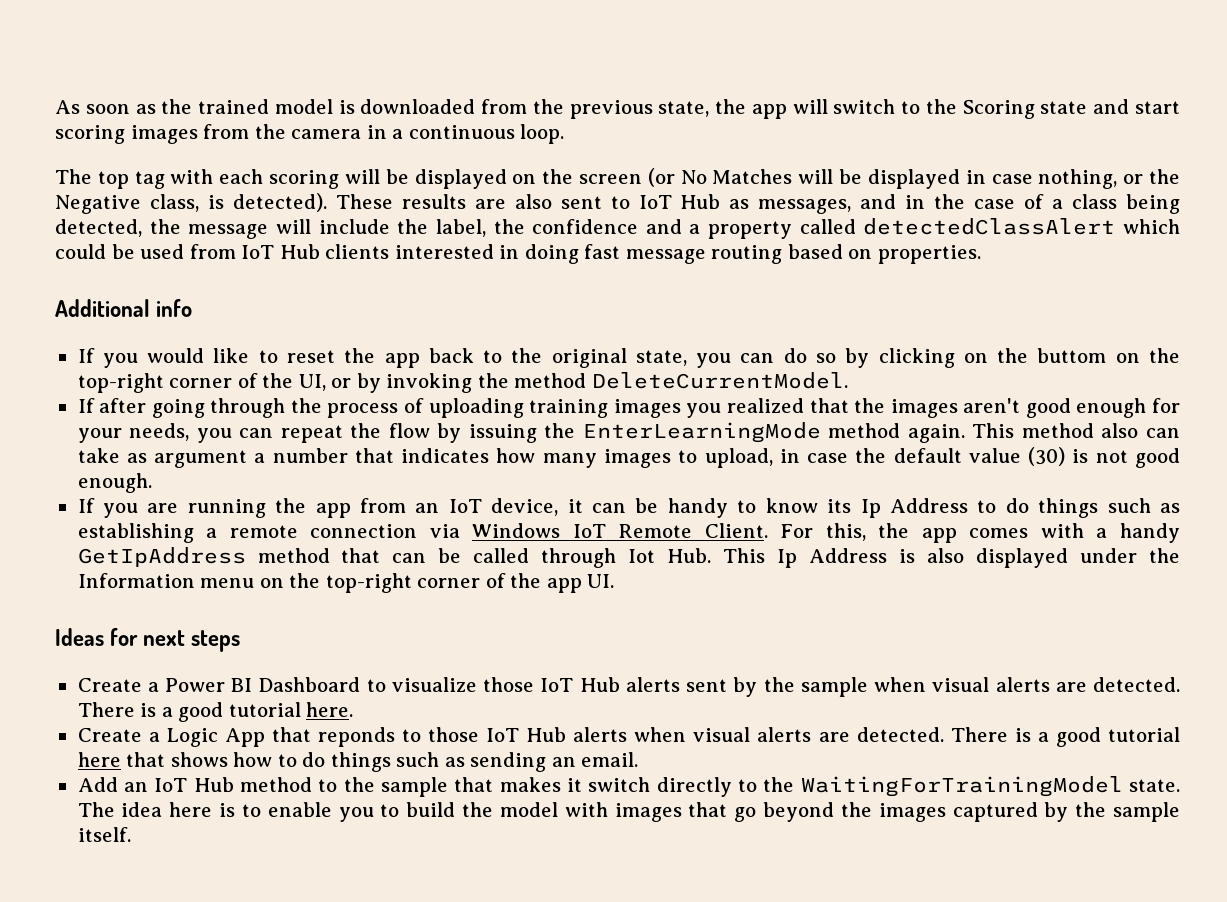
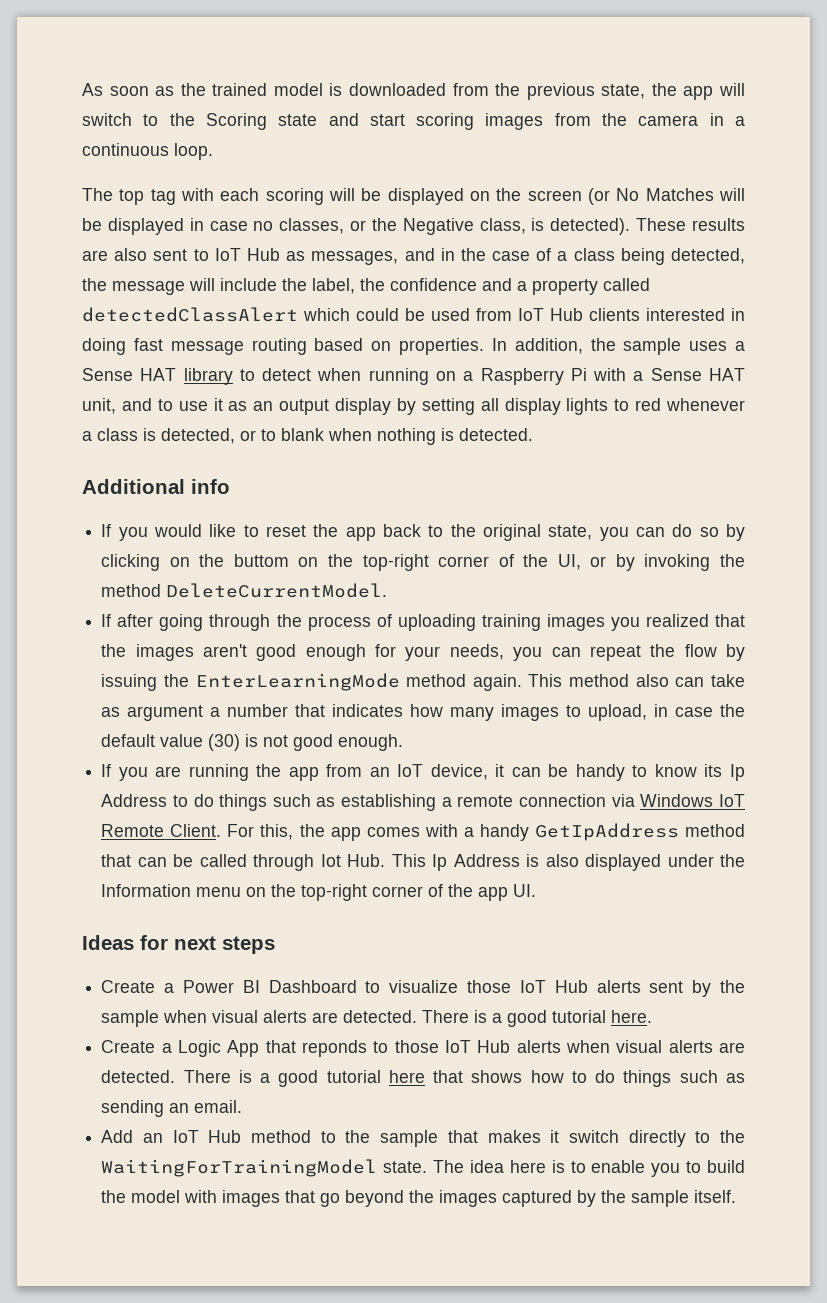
- The top tag with each scoring will be displayed on the screen (or No Matches will be displayed in case nothing, or the Negative class, is detected).
+ The top tag with each scoring will be displayed on the screen (or No Matches will be displayed in case no classes, or the Negative class, is detected).
+ In addition, the sample uses a Sense HAT library to detect when running on a Raspberry Pi with a Sense HAT unit, and to use it as an output display by setting all display lights to red whenever a class is detected, or to blank when nothing is detected.

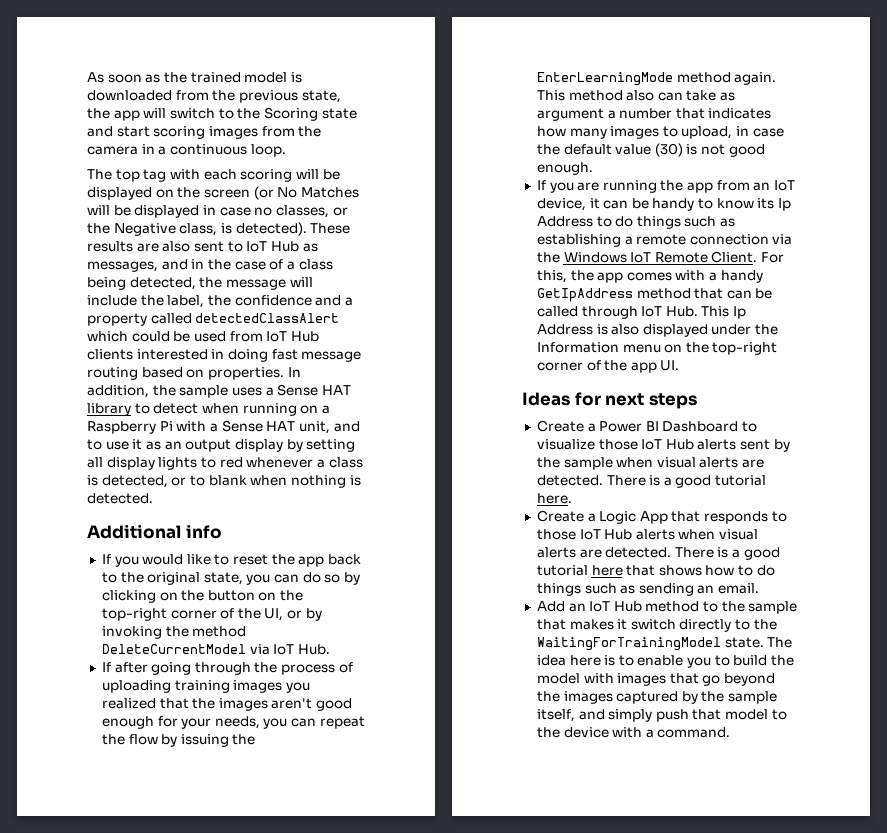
- If you would like to reset the app back to the original state, you can do so by clicking on the buttom on the top-right corner of the UI, or by invoking the method DeleteCurrentModel.
+ If you would like to reset the app back to the original state, you can do so by clicking on the button on the top-right corner of the UI, or by invoking the method DeleteCurrentModel via IoT Hub.
- If you are running the app from an IoT device, it can be handy to know its Ip Address to do things such as establishing a remote connection via Windows IoT Remote Client.
+ If you are running the app from an IoT device, it can be handy to know its Ip Address to do things such as establishing a remote connection via the Windows IoT Remote Client.
- For this, the app comes with a handy GetIpAddress method that can be called through Iot Hub. This Ip Address is also displayed under the Information menu on the top-right corner of the app UI.
+ For this, the app comes with a handy GetIpAddress method that can be called through IoT Hub. This Ip Address is also displayed under the Information menu on the top-right corner of the app UI.
- Create a Logic App that reponds to those IoT Hub alerts when visual alerts are detected.
+ Create a Logic App that responds to those IoT Hub alerts when visual alerts are detected.
- The idea here is to enable you to build the model with images that go beyond the images captured by the sample itself.
+ The idea here is to enable you to build the model with images that go beyond the images captured by the sample itself, and simply push that model to the device with a command.

